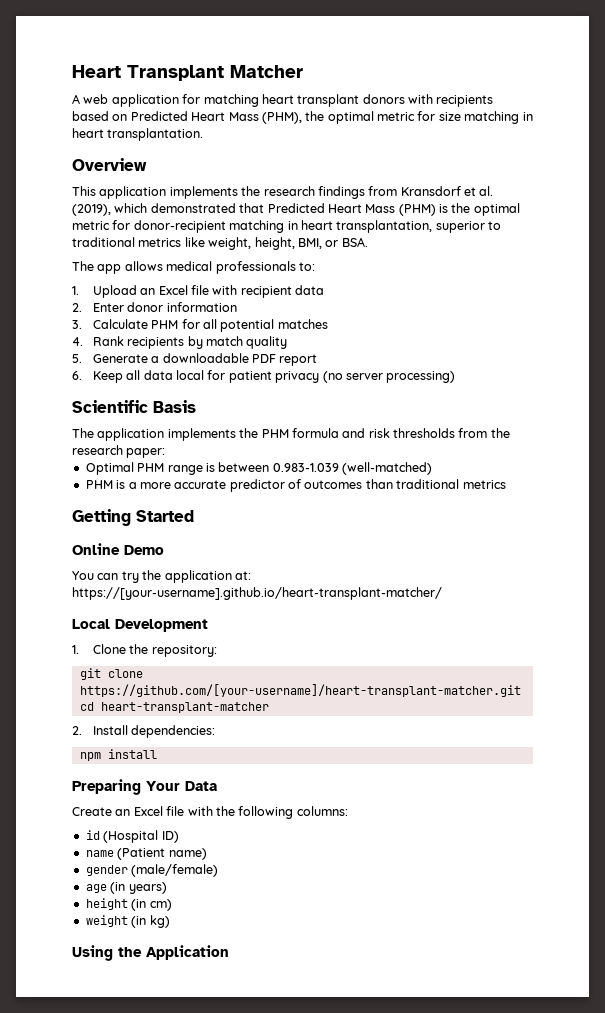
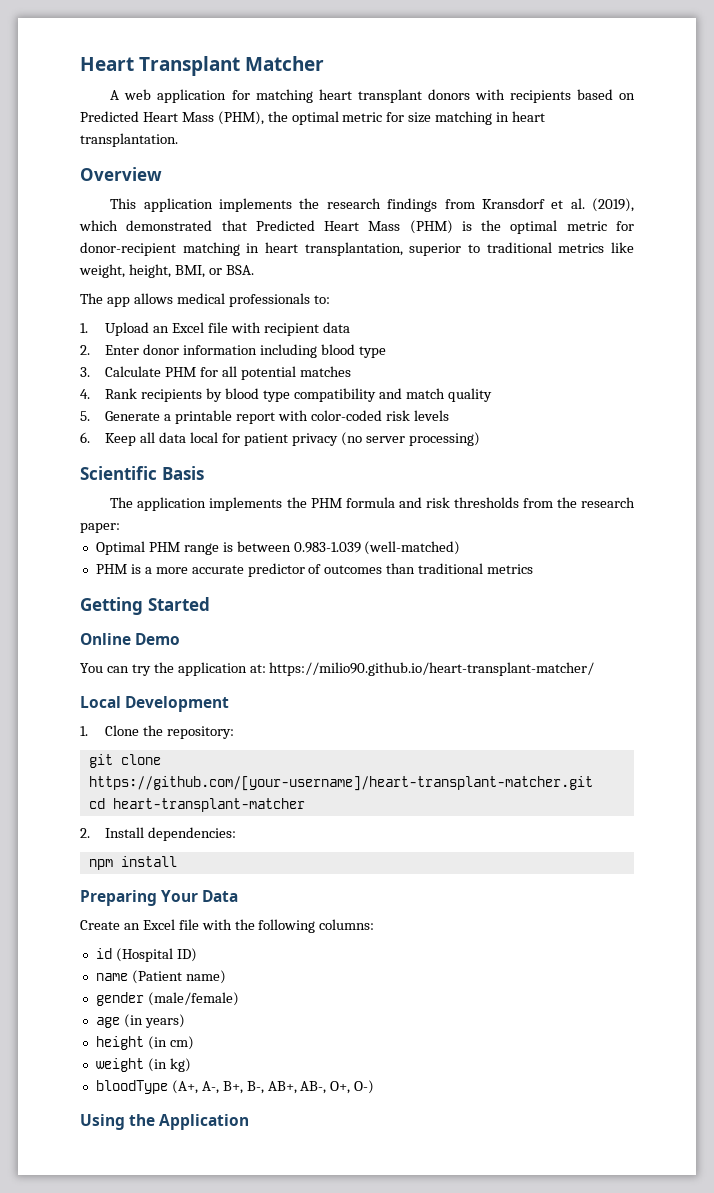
- 2. Enter donor information
+ 2. Enter donor information including blood type
- 4. Rank recipients by match quality
+ 4. Rank recipients by blood type compatibility and match quality
- 5. Generate a downloadable PDF report
+ 5. Generate a printable report with color-coded risk levels
- You can try the application at: https://[your-username].github.io/heart-transplant-matcher/
+ You can try the application at: https://milio90.github.io/heart-transplant-matcher/
+ bloodType (A+, A-, B+, B-, AB+, AB-, O+, O-)

